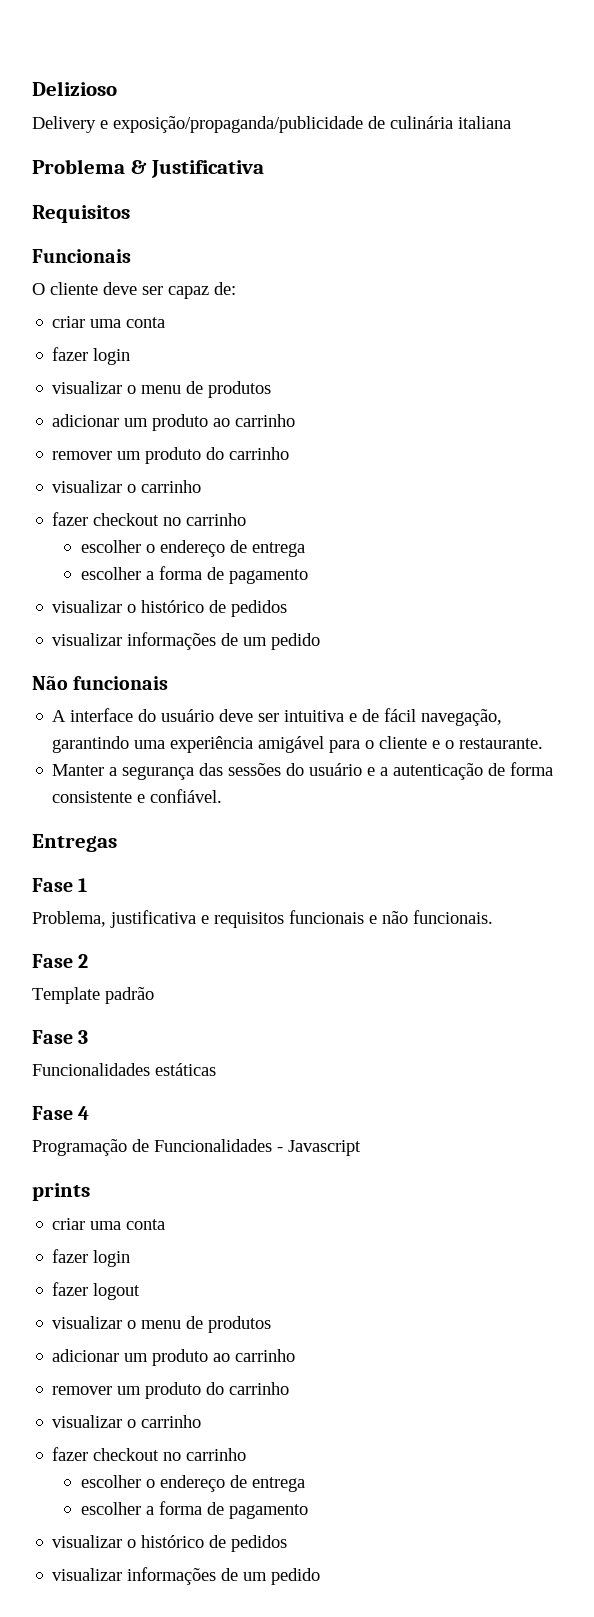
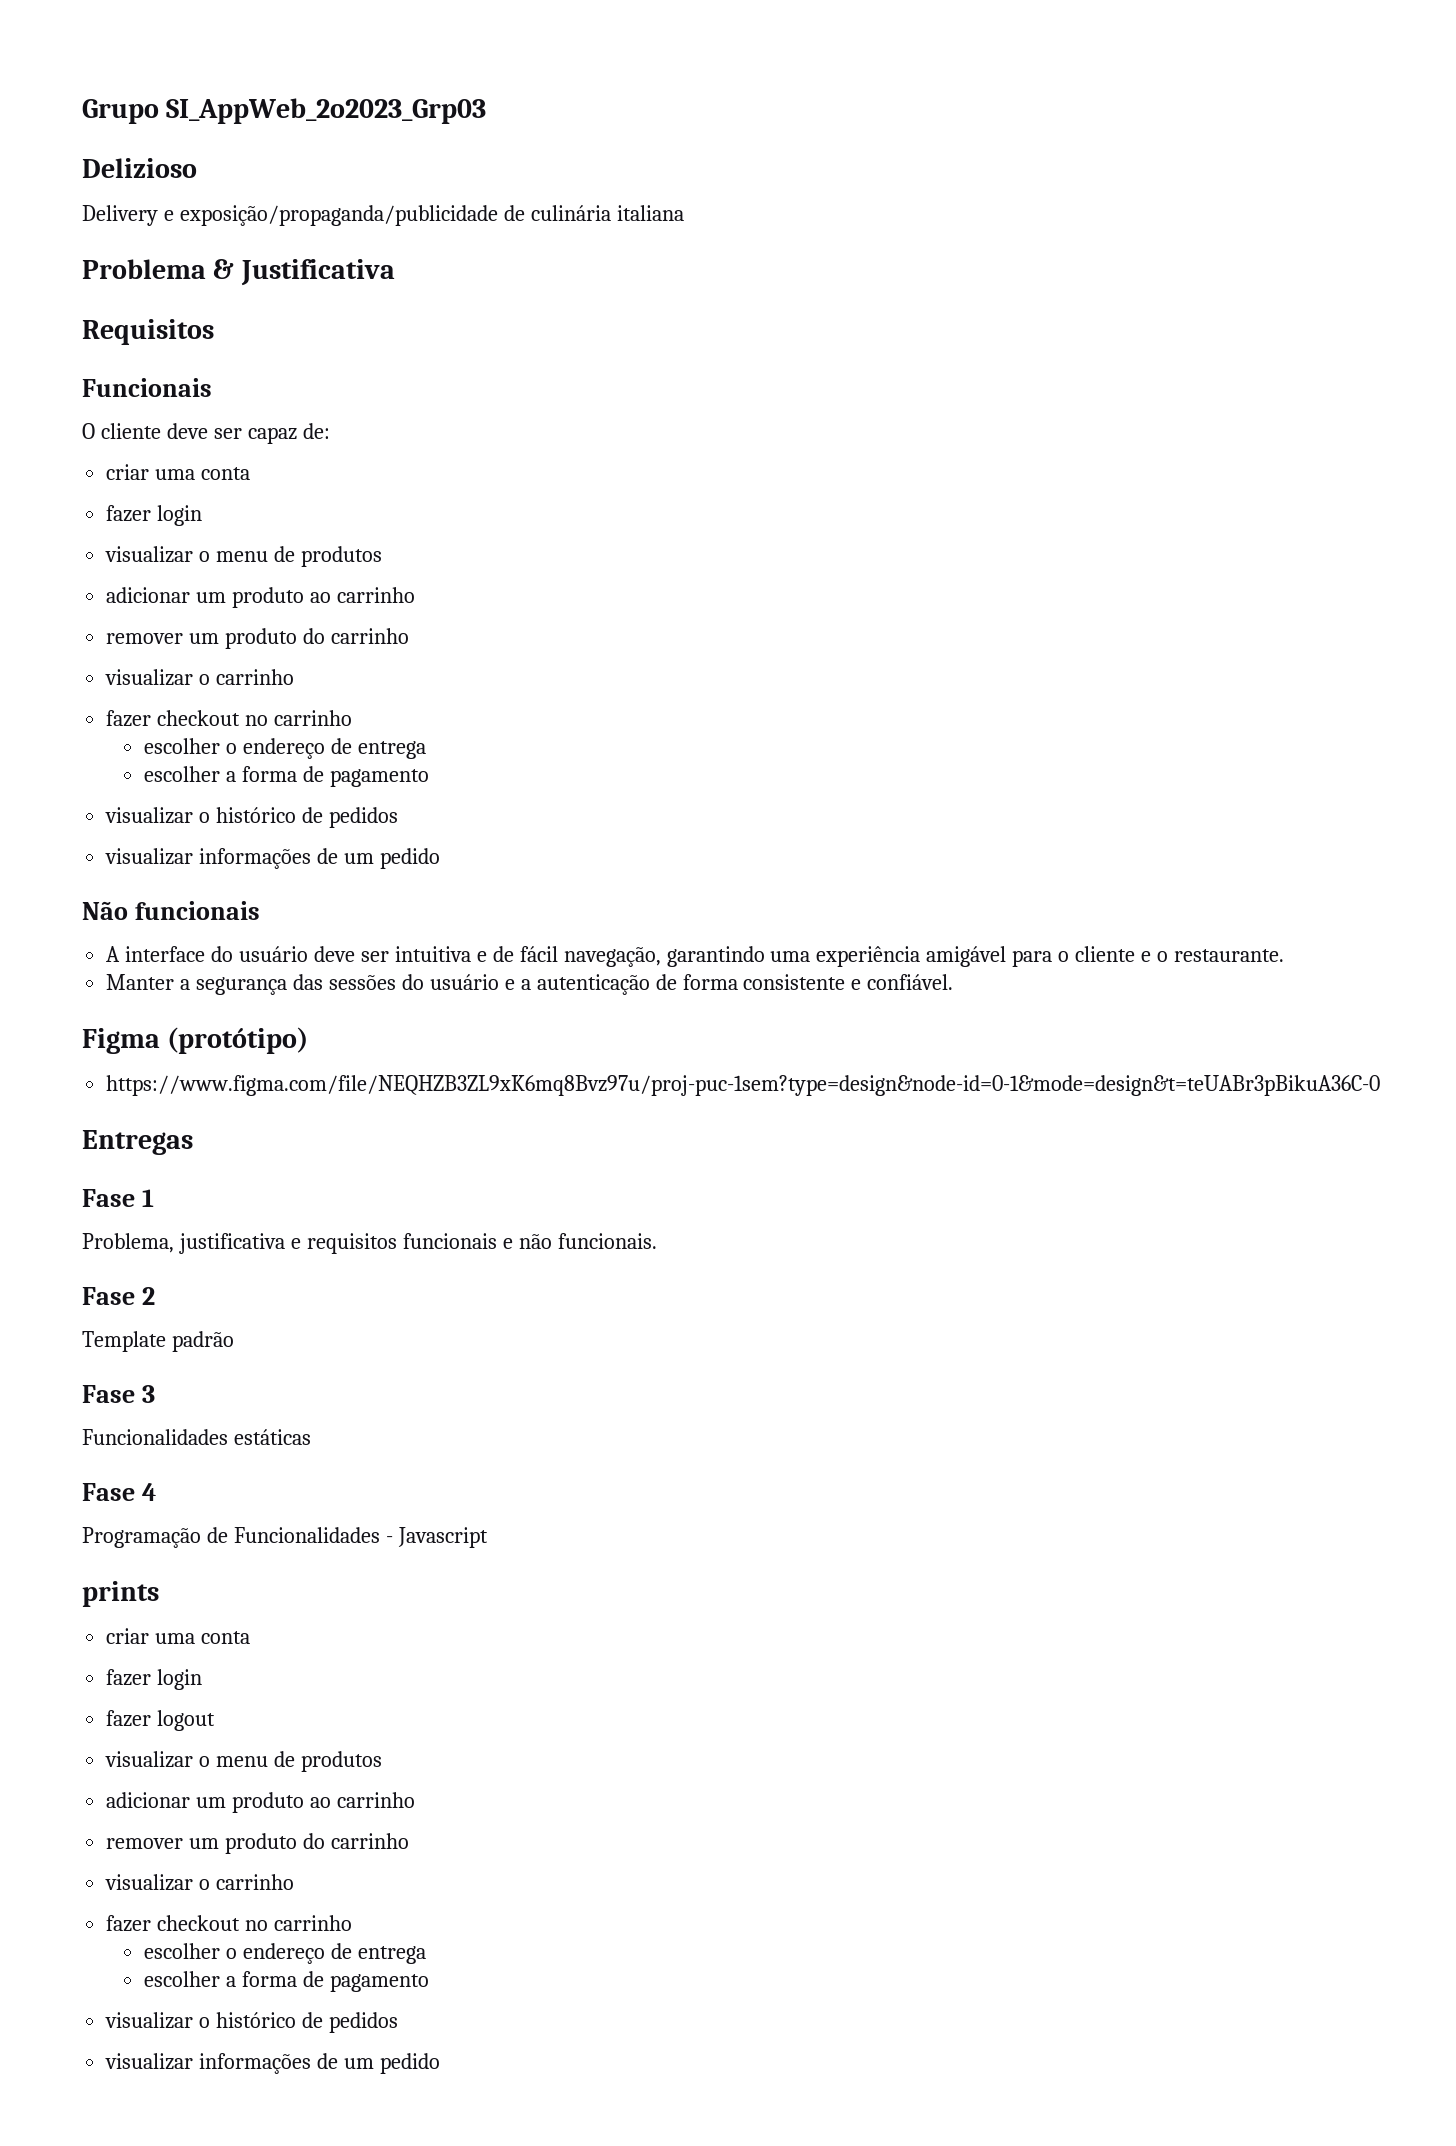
+ Grupo SI_AppWeb_2o2023_Grp03
+ Figma (protótipo)
+ https://www.figma.com/file/NEQHZB3ZL9xK6mq8Bvz97u/proj-puc-1sem?type=design&node-id=0-1&mode=design&t=teUABr3pBikuA36C-0

